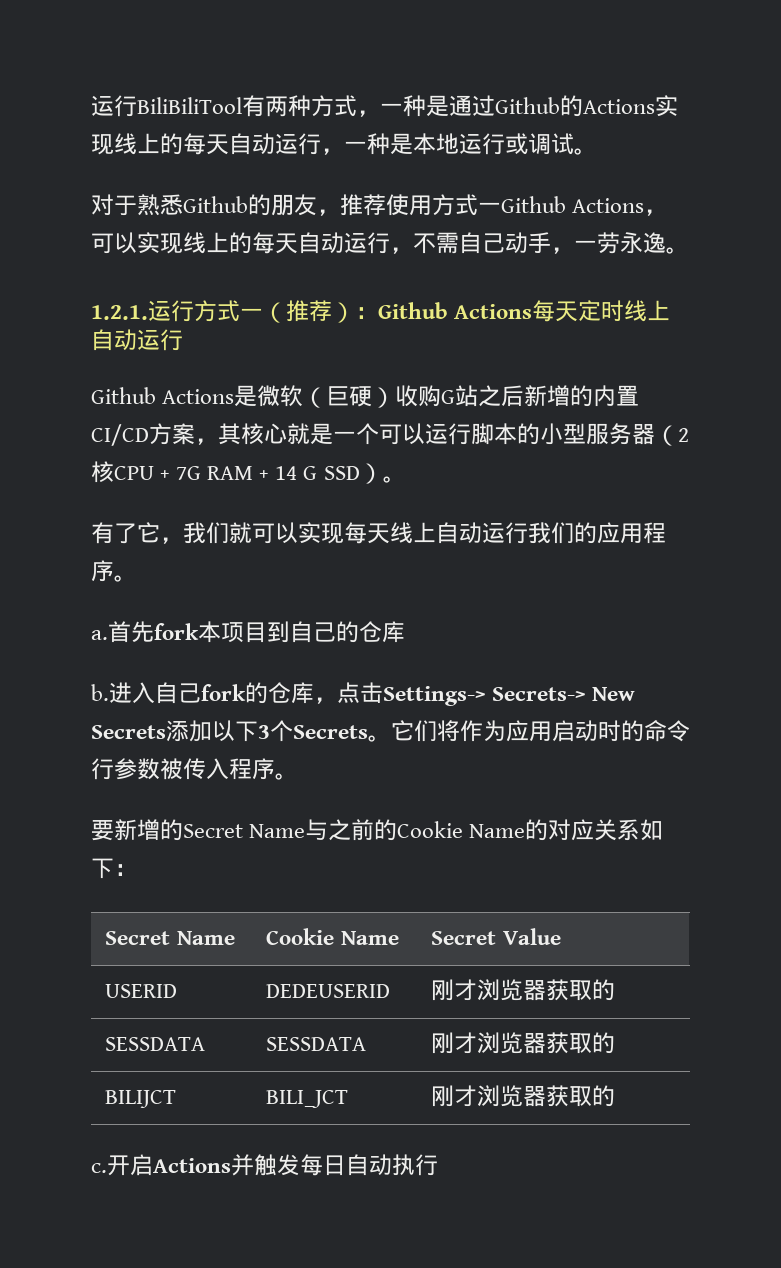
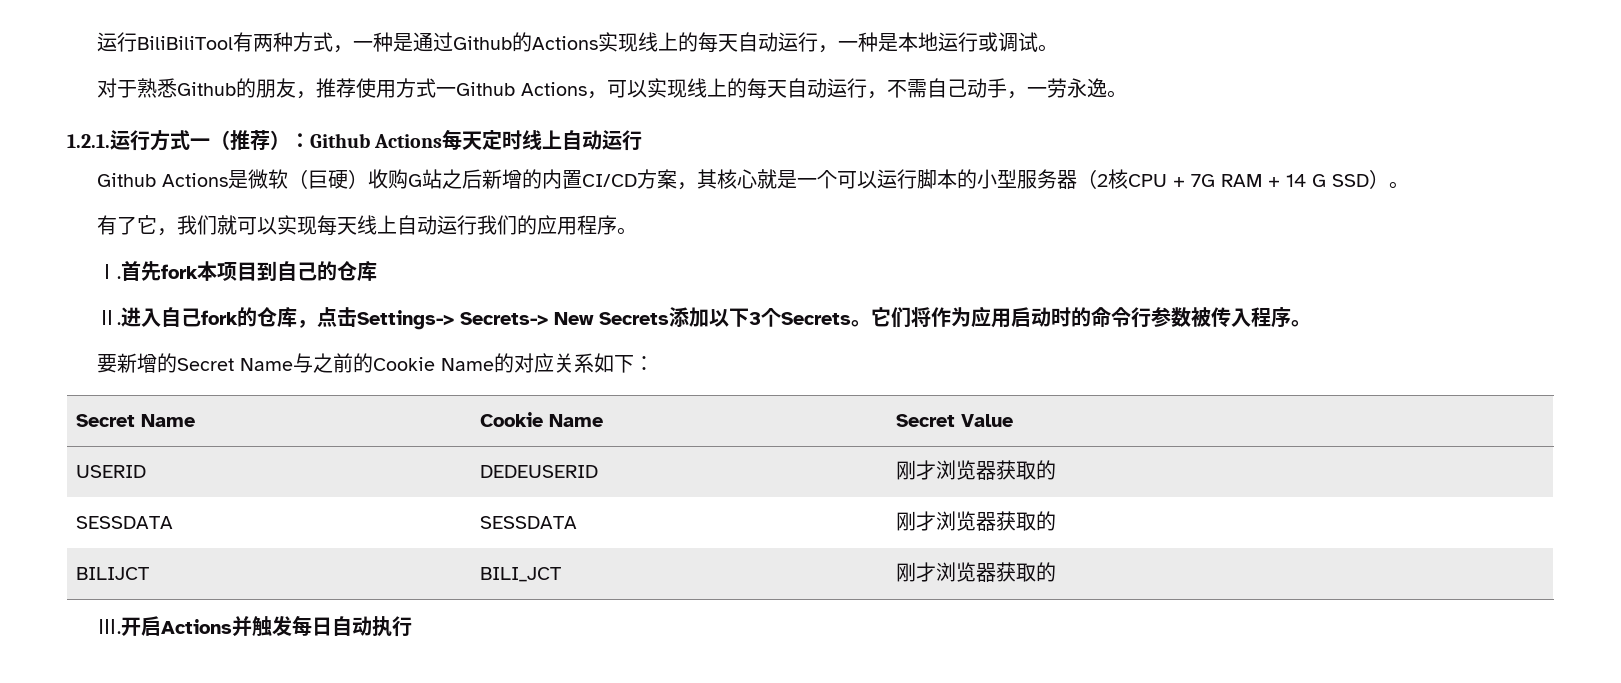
- a.首先fork本项目到自己的仓库
+ Ⅰ.首先fork本项目到自己的仓库
- b.进入自己fork的仓库，点击Settings-> Secrets-> New Secrets添加以下3个Secrets。
+ Ⅱ.进入自己fork的仓库，点击Settings-> Secrets-> New Secrets添加以下3个Secrets。
- c.开启Actions并触发每日自动执行
+ Ⅲ.开启Actions并触发每日自动执行

